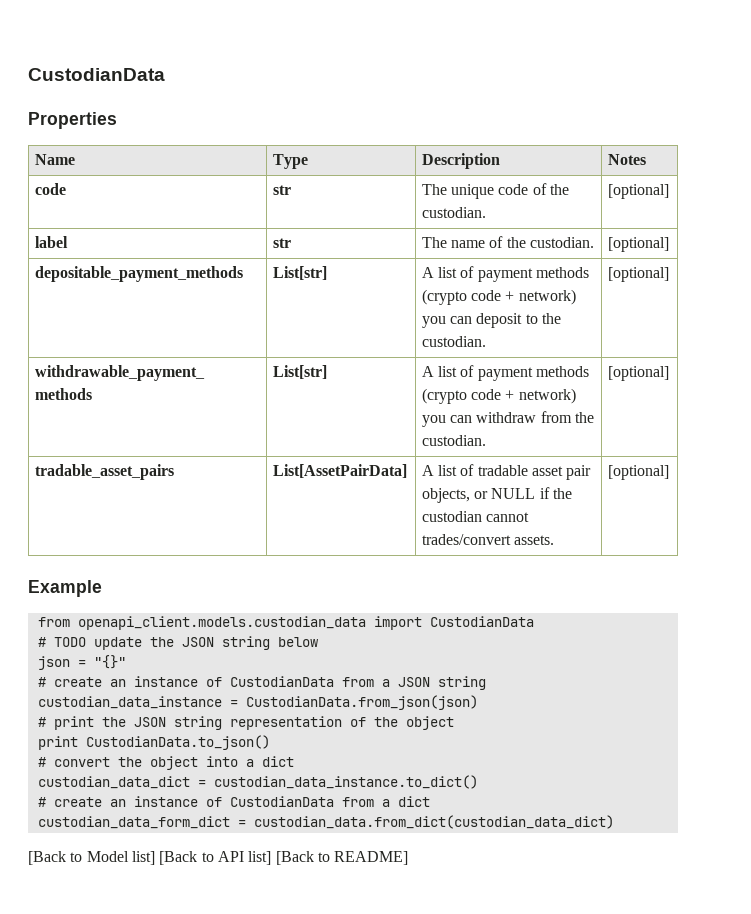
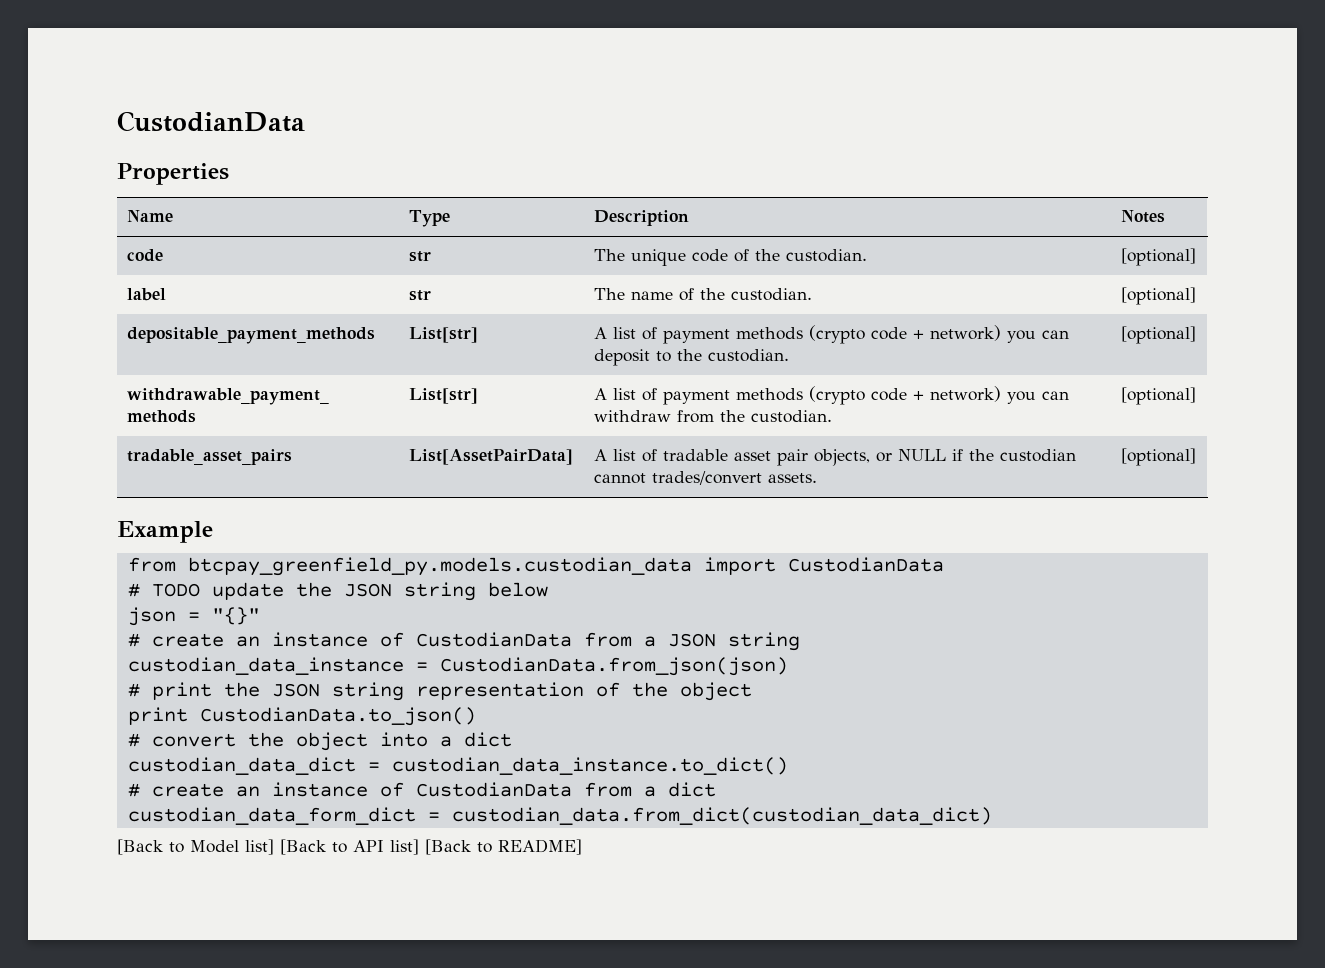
- from openapi_client.models.custodian_data import CustodianData
+ from btcpay_greenfield_py.models.custodian_data import CustodianData

